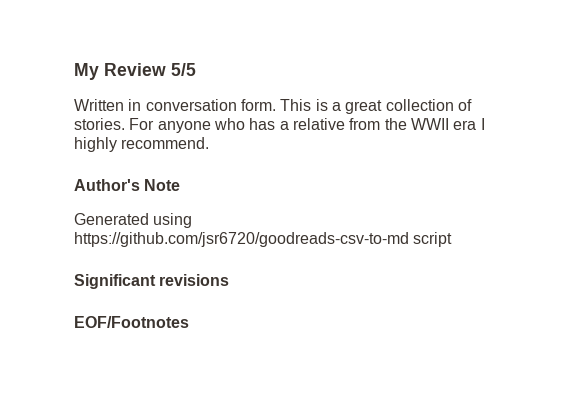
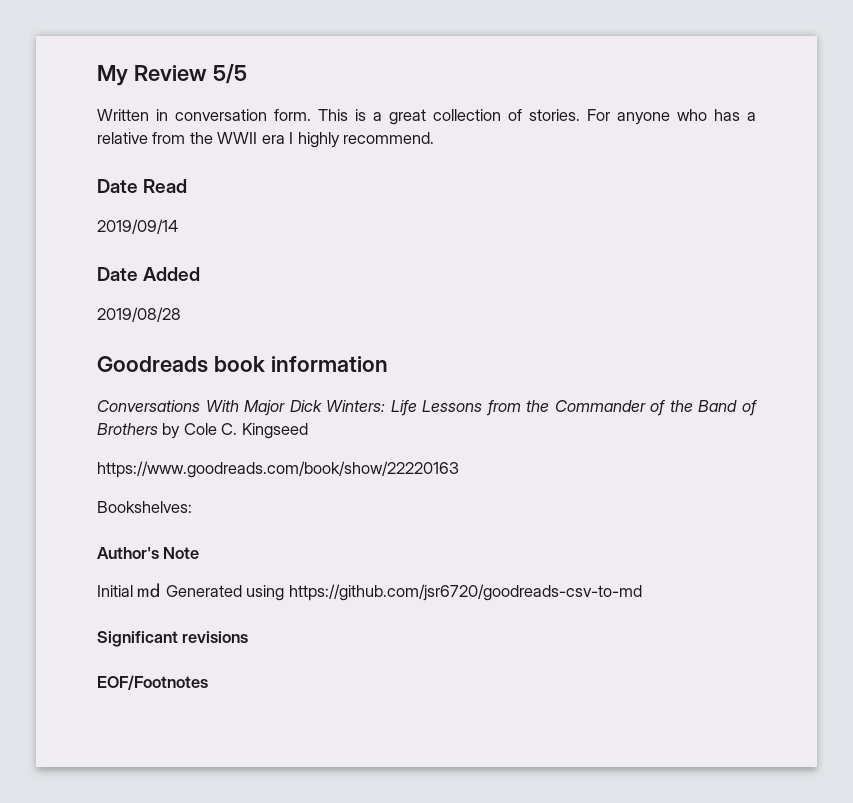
+ Date Read
+ 2019/09/14
+ Date Added
+ 2019/08/28
+ Goodreads book information
+ Conversations With Major Dick Winters: Life Lessons from the Commander of the Band of Brothers by Cole C. Kingseed
+ https://www.goodreads.com/book/show/22220163
+ Bookshelves:
- Generated using https://github.com/jsr6720/goodreads-csv-to-md script
+ Initial md Generated using https://github.com/jsr6720/goodreads-csv-to-md

